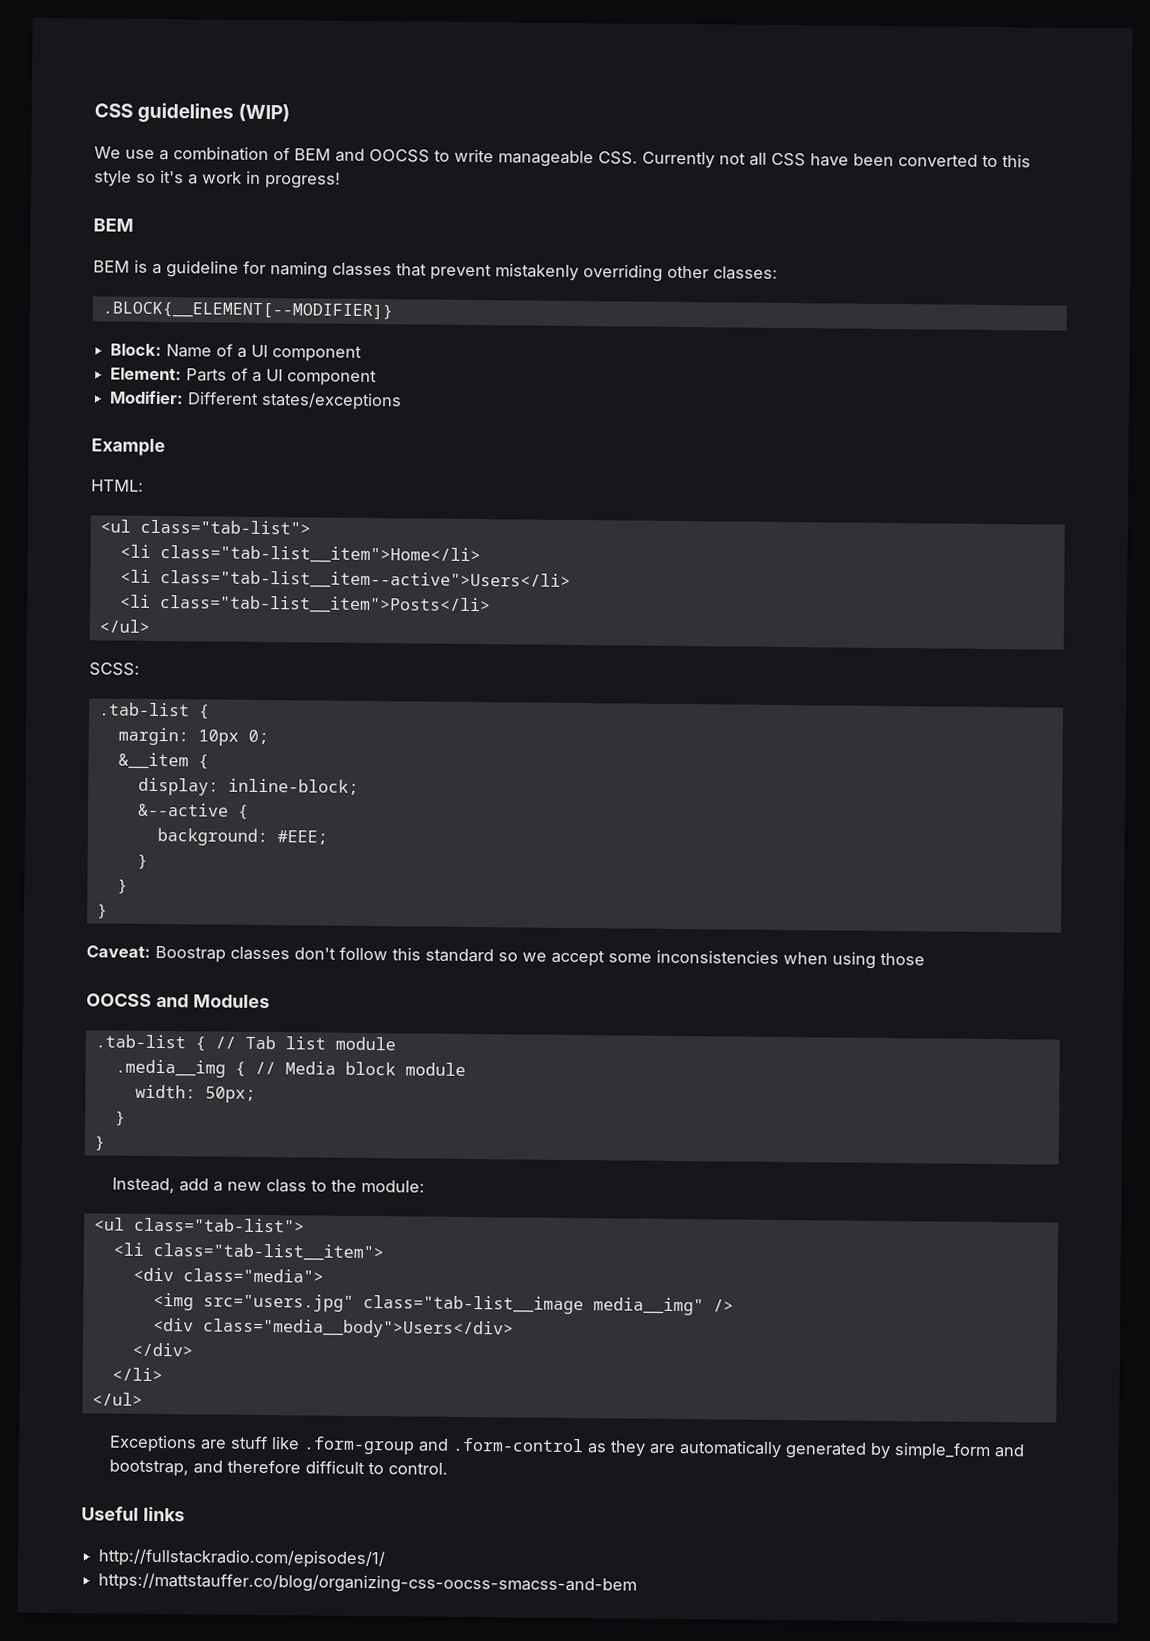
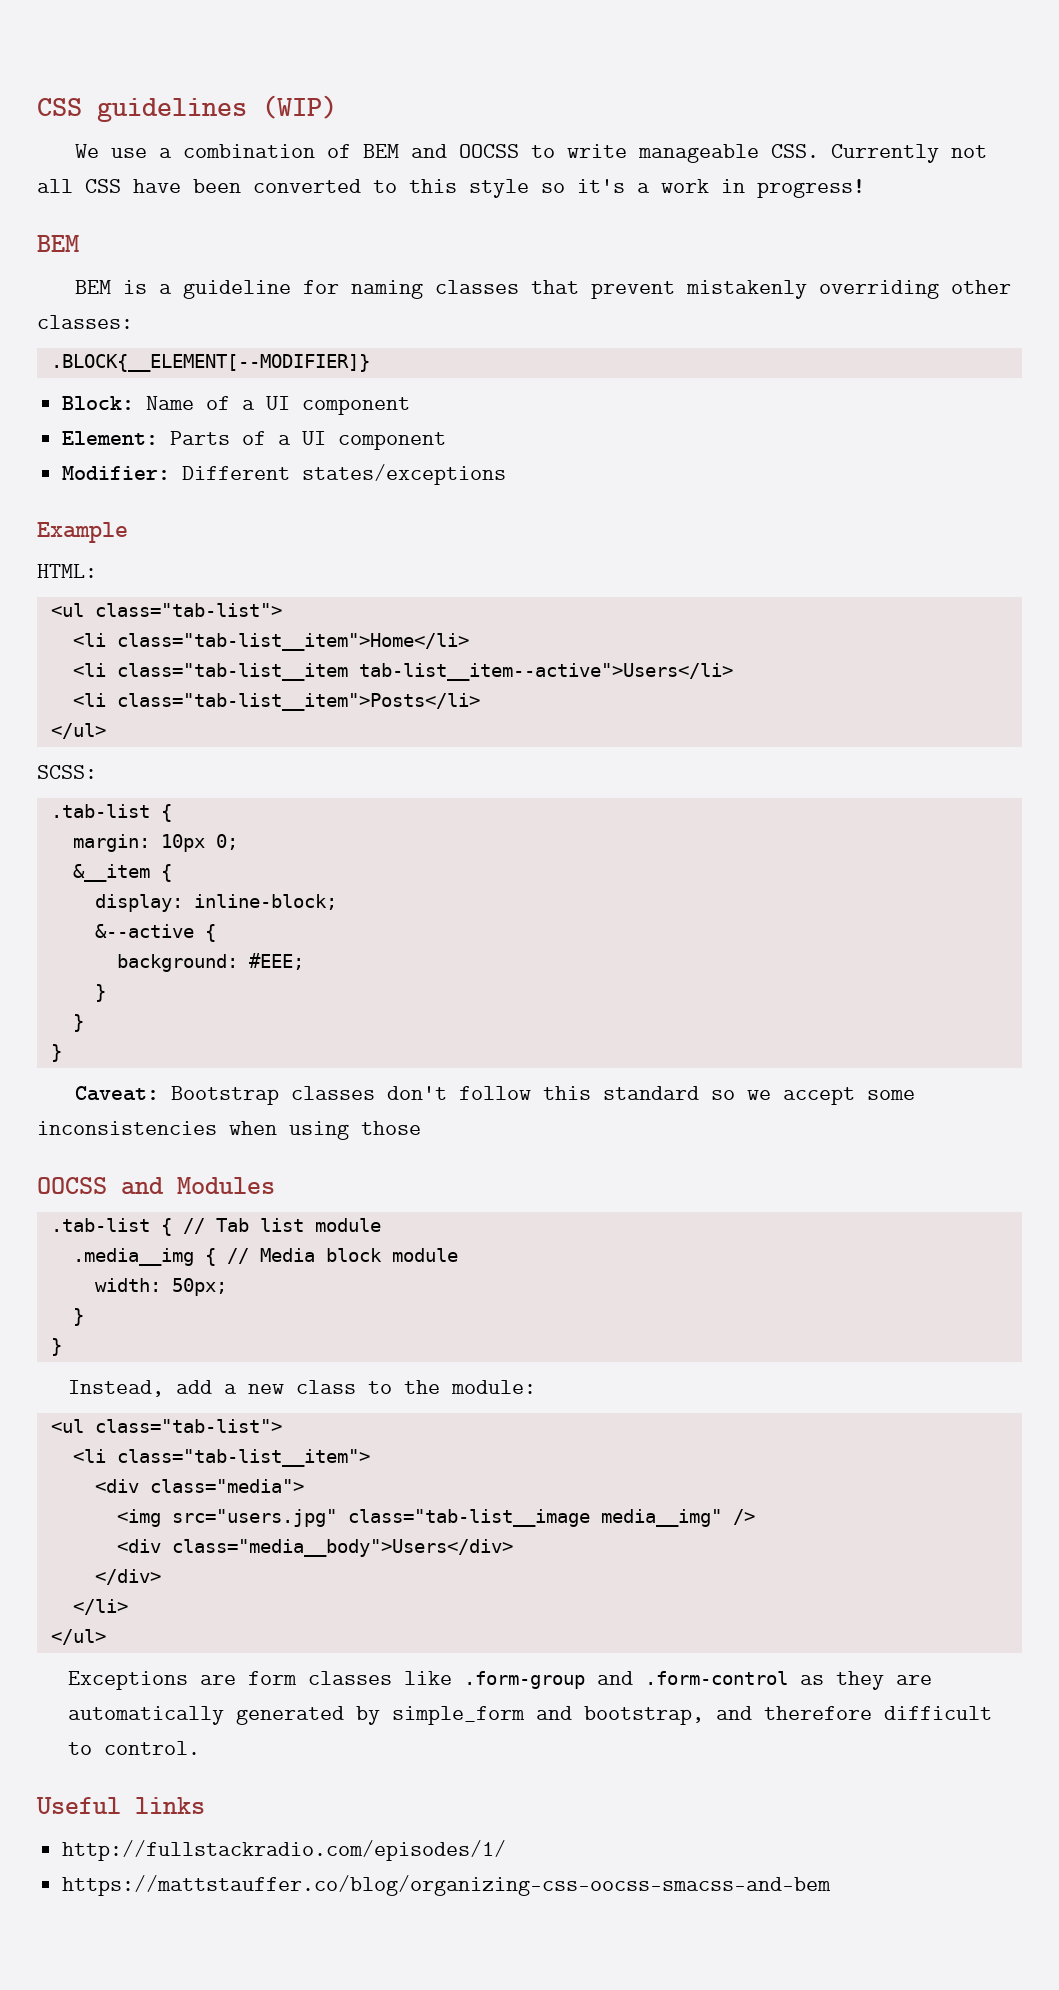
- <li class="tab-list__item--active">Users</li>
+ <li class="tab-list__item tab-list__item--active">Users</li>
- Caveat: Boostrap classes don't follow this standard so we accept some inconsistencies when using those
+ Caveat: Bootstrap classes don't follow this standard so we accept some inconsistencies when using those
- Exceptions are stuff like .form-group and .form-control as they are automatically generated by simple_form and bootstrap, and therefore difficult to control.
+ Exceptions are form classes like .form-group and .form-control as they are automatically generated by simple_form and bootstrap, and therefore difficult to control.

